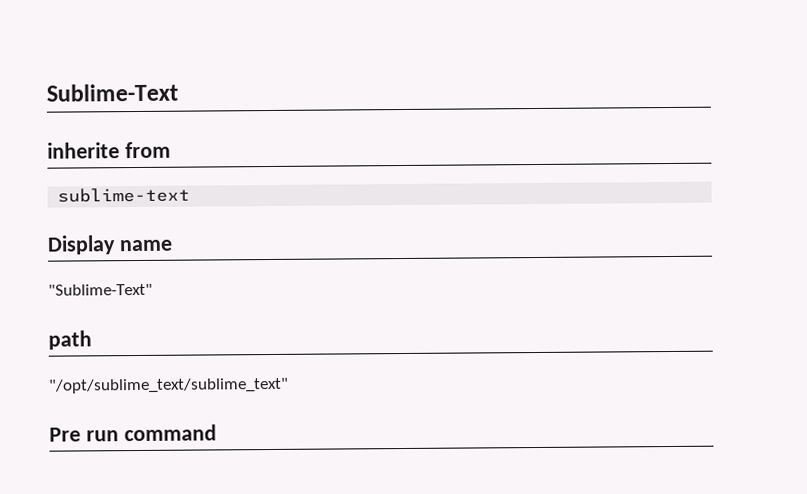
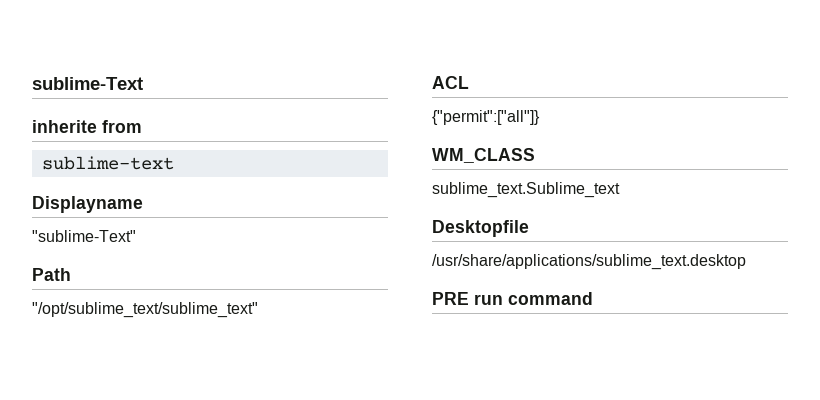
- Sublime-Text
+ sublime-Text
- Display name
- "Sublime-Text"
- path
+ Displayname
+ "sublime-Text"
+ Path
  "/opt/sublime_text/sublime_text"
- Pre run command
+ ACL
+ {"permit":["all"]}
+ WM_CLASS
+ sublime_text.Sublime_text
+ Desktopfile
+ /usr/share/applications/sublime_text.desktop
+ PRE run command

